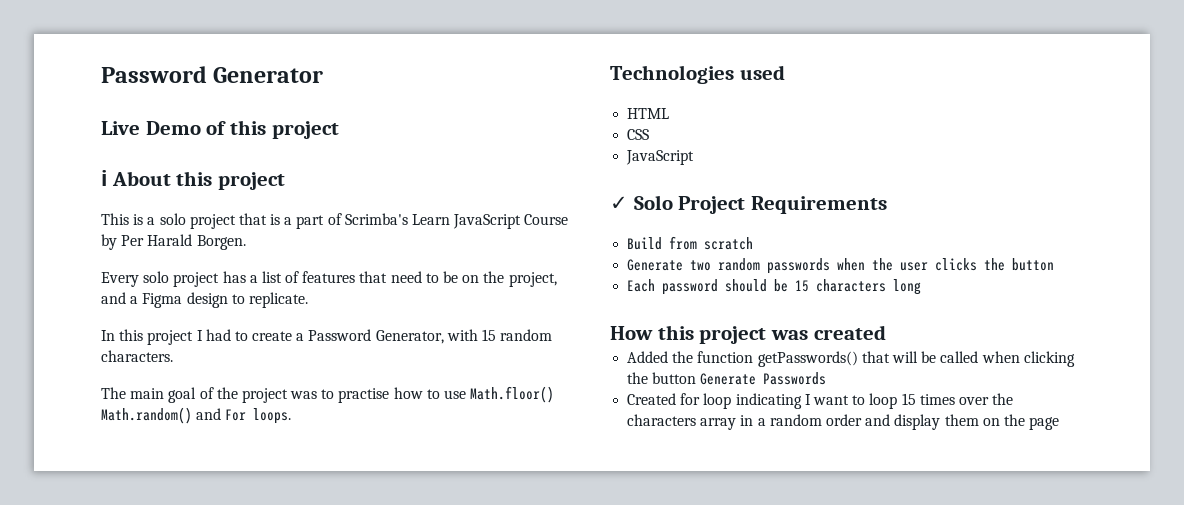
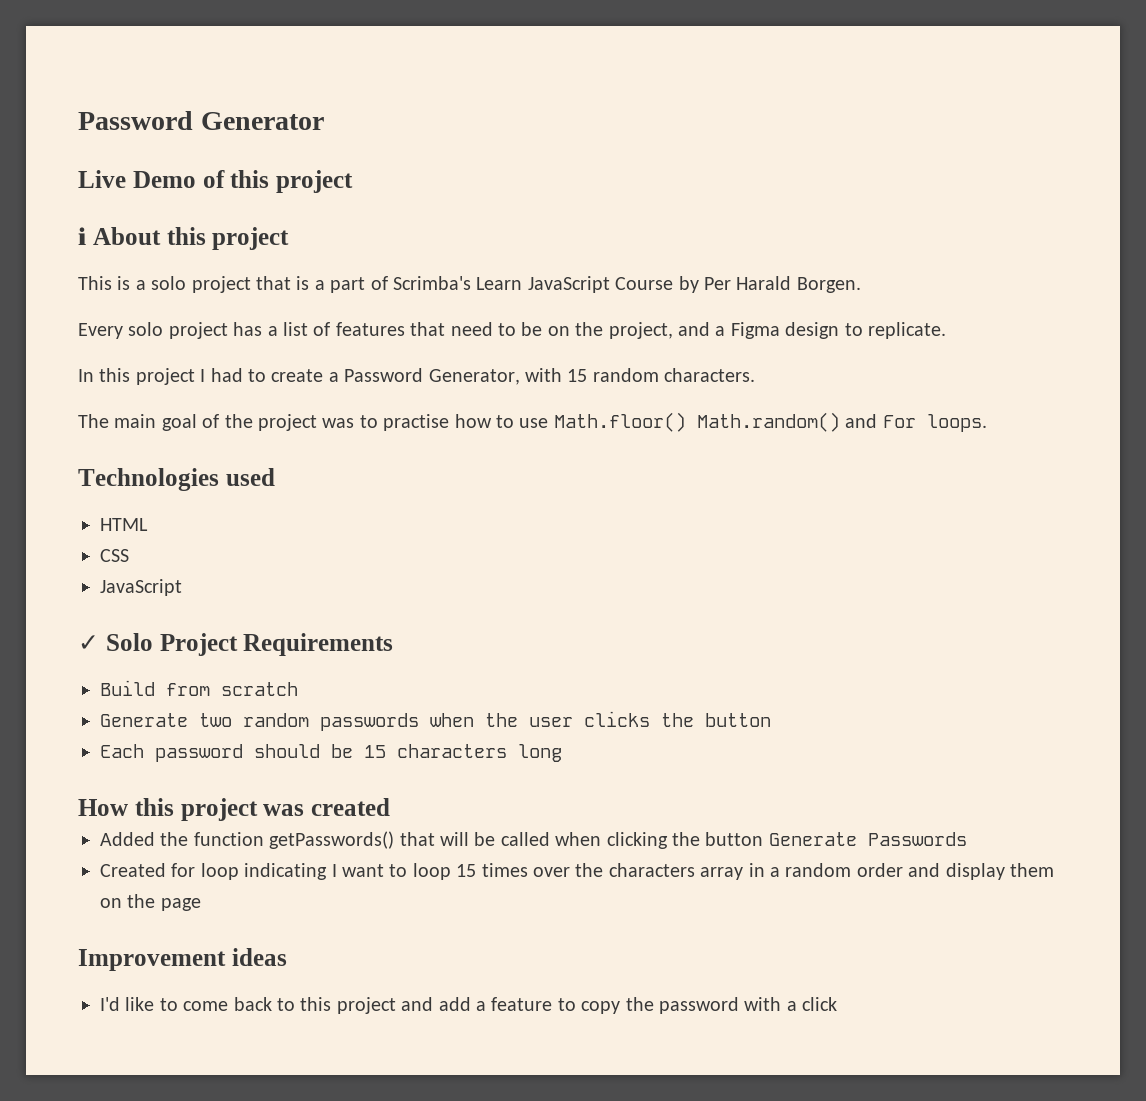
+ Improvement ideas
+ I'd like to come back to this project and add a feature to copy the password with a click

